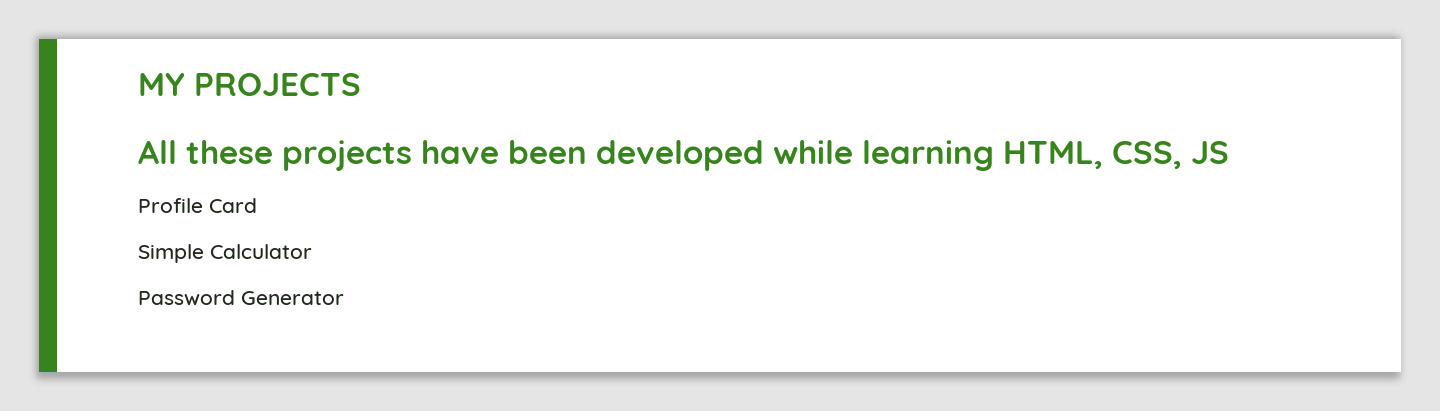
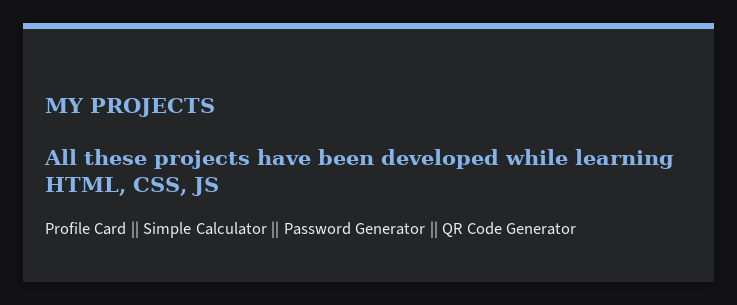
- Profile Card
- Simple Calculator
- Password Generator
+ Profile Card || Simple Calculator || Password Generator || QR Code Generator

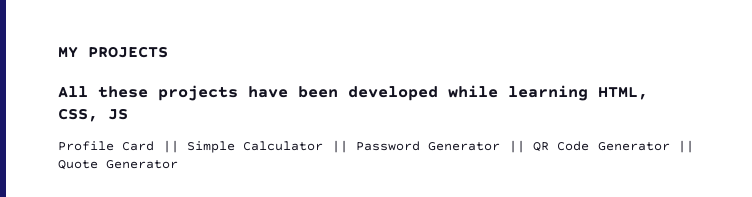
- Profile Card || Simple Calculator || Password Generator || QR Code Generator
+ Profile Card || Simple Calculator || Password Generator || QR Code Generator || Quote Generator

